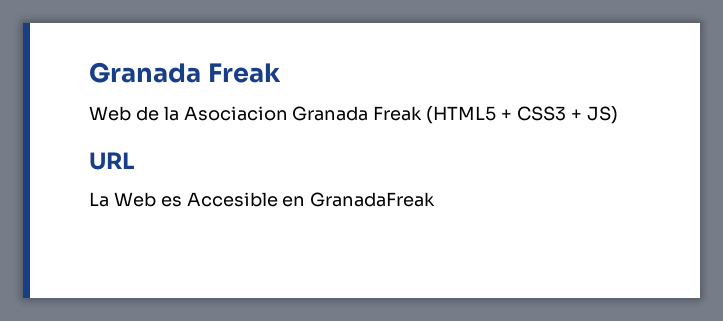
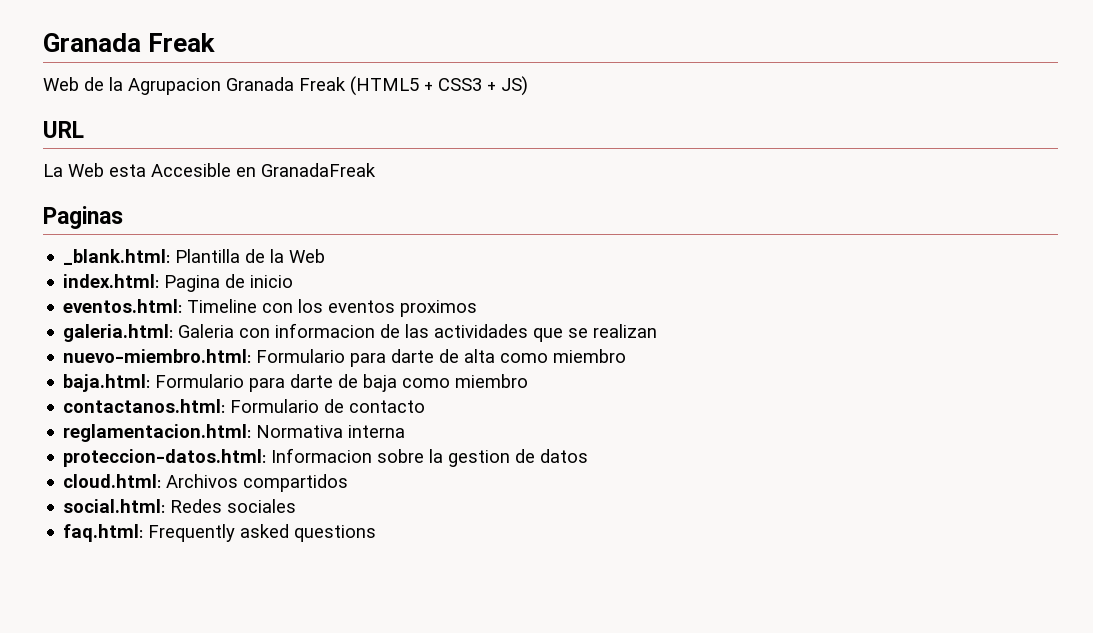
- Web de la Asociacion Granada Freak (HTML5 + CSS3 + JS)
+ Web de la Agrupacion Granada Freak (HTML5 + CSS3 + JS)
- La Web es Accesible en GranadaFreak
+ La Web esta Accesible en GranadaFreak
+ Paginas
+ _blank.html: Plantilla de la Web
+ index.html: Pagina de inicio
+ eventos.html: Timeline con los eventos proximos
+ galeria.html: Galeria con informacion de las actividades que se realizan
+ nuevo-miembro.html: Formulario para darte de alta como miembro
+ baja.html: Formulario para darte de baja como miembro
+ contactanos.html: Formulario de contacto
+ reglamentacion.html: Normativa interna
+ proteccion-datos.html: Informacion sobre la gestion de datos
+ cloud.html: Archivos compartidos
+ social.html: Redes sociales
+ faq.html: Frequently asked questions

